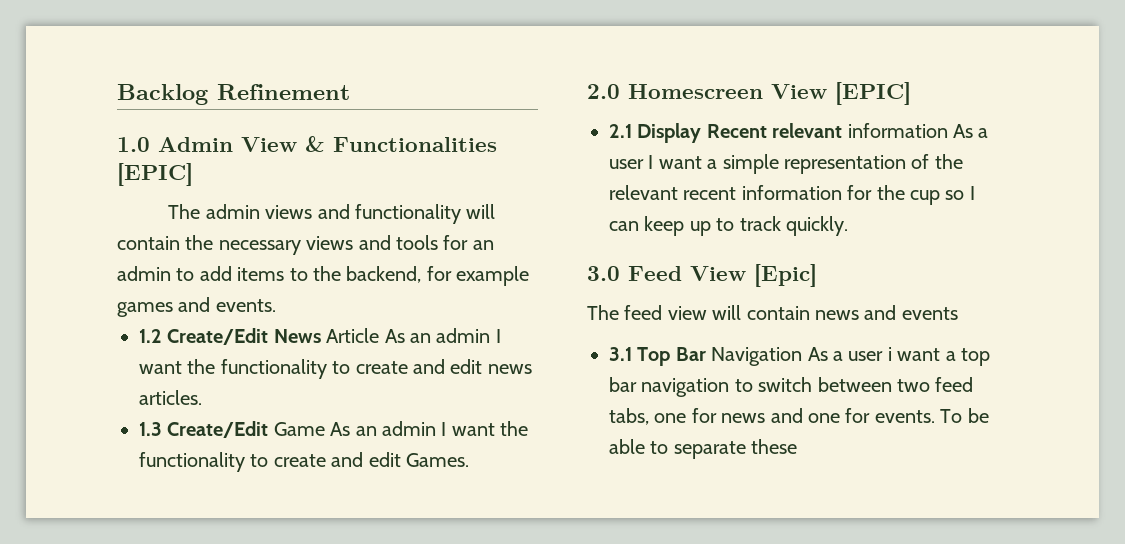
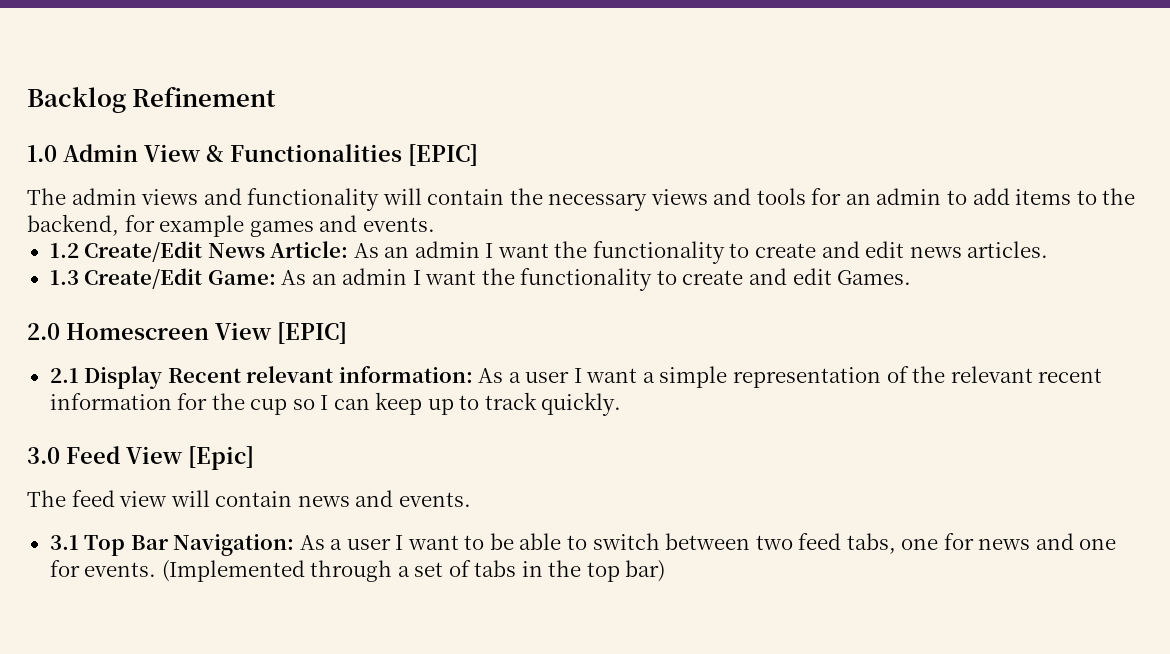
- 1.2 Create/Edit News Article As an admin I want the functionality to create and edit news articles.
+ 1.2 Create/Edit News Article: As an admin I want the functionality to create and edit news articles.
- 1.3 Create/Edit Game As an admin I want the functionality to create and edit Games.
+ 1.3 Create/Edit Game: As an admin I want the functionality to create and edit Games.
- 2.1 Display Recent relevant information As a user I want a simple representation of the relevant recent information for the cup so I can keep up to track quickly.
+ 2.1 Display Recent relevant information: As a user I want a simple representation of the relevant recent information for the cup so I can keep up to track quickly.
- The feed view will contain news and events
+ The feed view will contain news and events.
- 3.1 Top Bar Navigation As a user i want a top bar navigation to switch between two feed tabs, one for news and one for events.
+ 3.1 Top Bar Navigation: As a user I want to be able to switch between two feed tabs, one for news and one for events.
- To be able to separate these
+ (Implemented through a set of tabs in the top bar)

